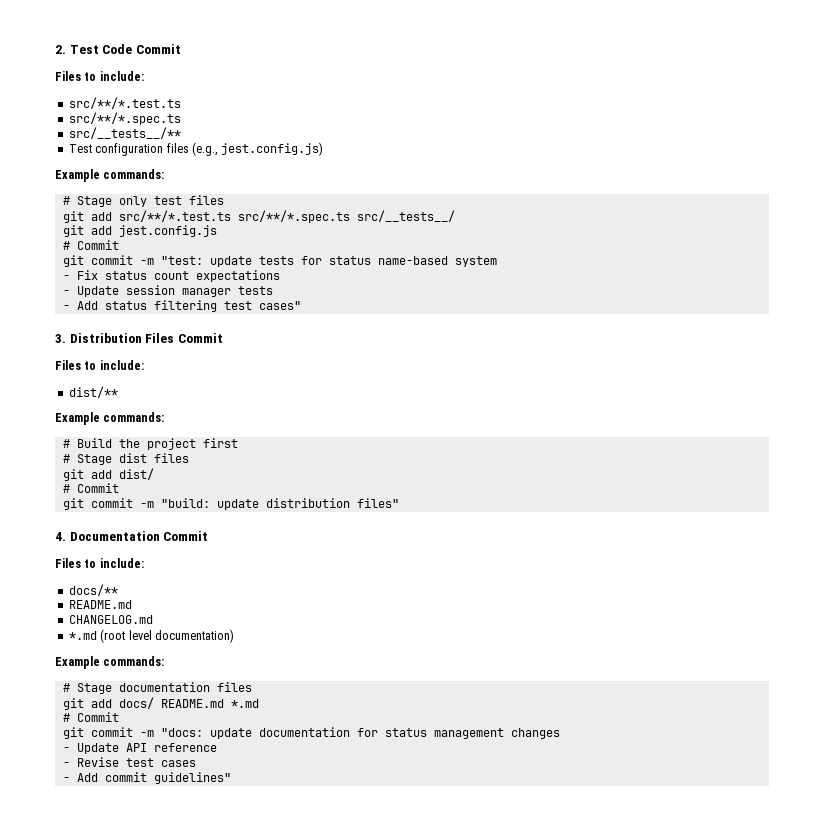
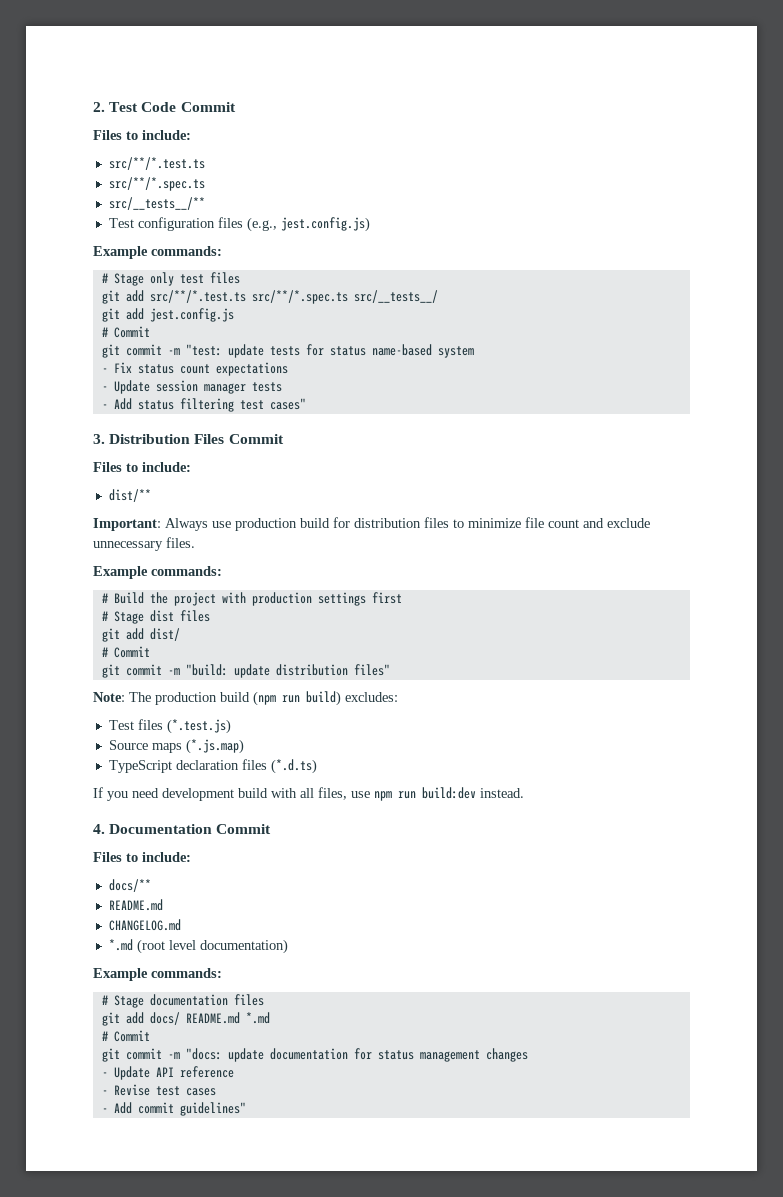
+ Important: Always use production build for distribution files to minimize file count and exclude unnecessary files.
- # Build the project first
+ # Build the project with production settings first
+ Note: The production build (npm run build) excludes:
+ Test files (*.test.js)
+ Source maps (*.js.map)
+ TypeScript declaration files (*.d.ts)
+ If you need development build with all files, use npm run build:dev instead.

